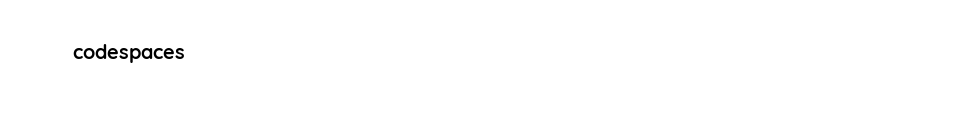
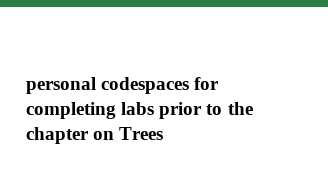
- codespaces
+ personal codespaces for completing labs prior to the chapter on Trees

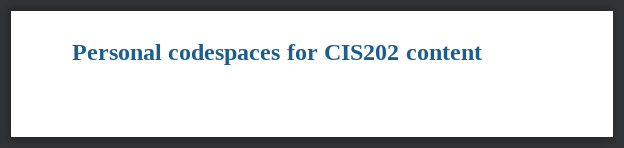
- personal codespaces for completing labs prior to the chapter on Trees
+ Personal codespaces for CIS202 content

